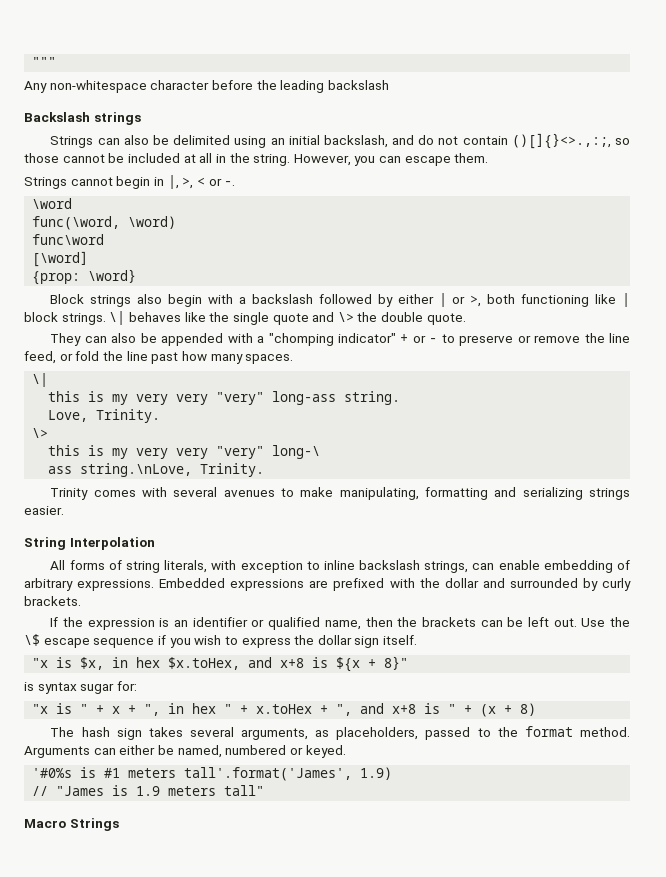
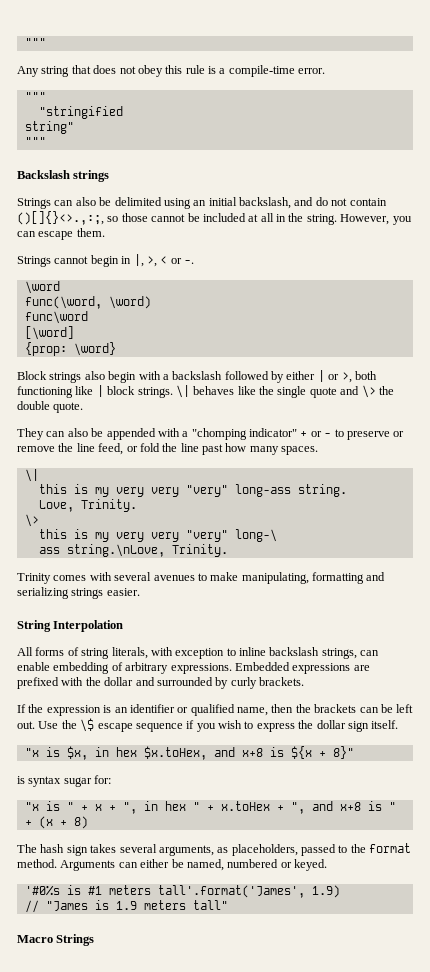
- Any non-whitespace character before the leading backslash
+ Any string that does not obey this rule is a compile-time error.
+ """
+ "stringified
+ string"
+ """

